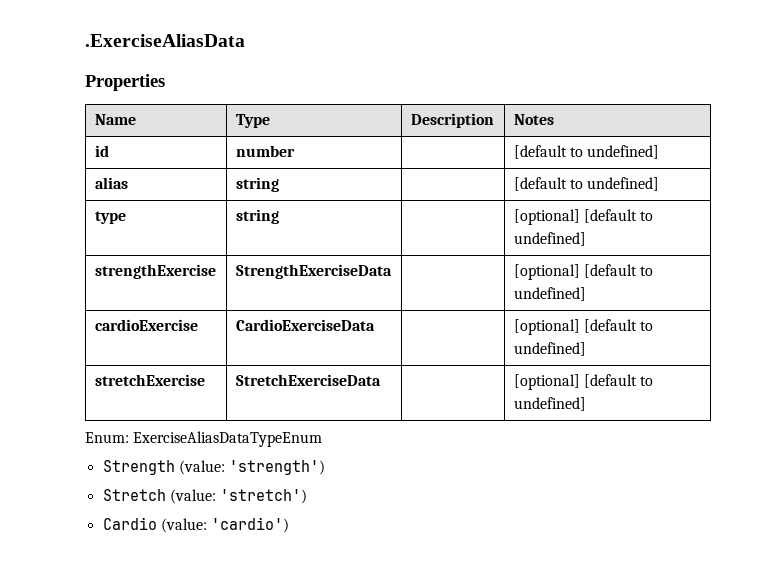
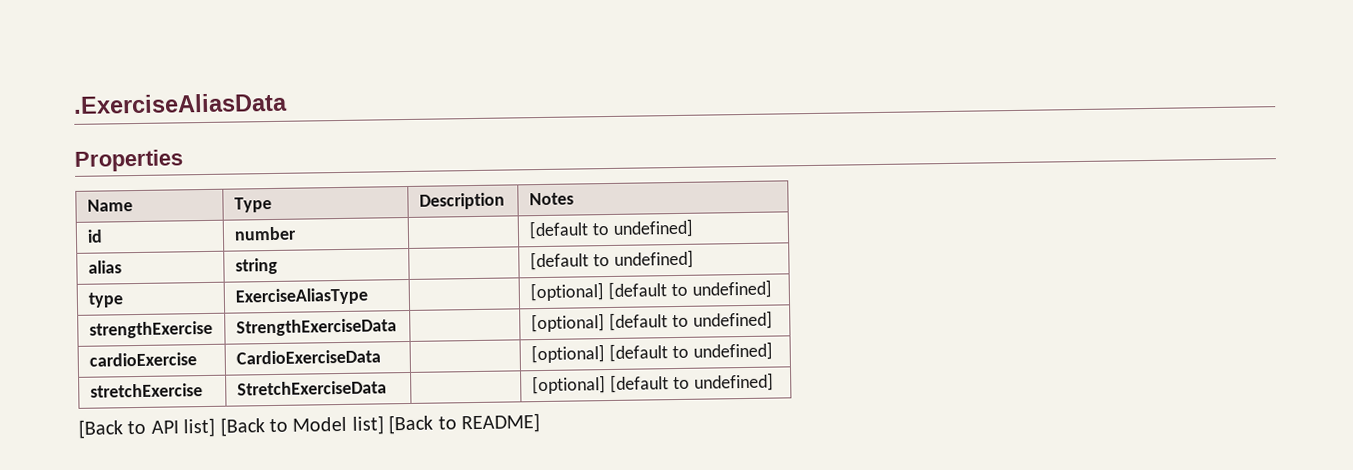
- type | string | | [optional] [default to undefined]
+ type | ExerciseAliasType | | [optional] [default to undefined]
- Enum: ExerciseAliasDataTypeEnum
- Strength (value: 'strength')
- Stretch (value: 'stretch')
- Cardio (value: 'cardio')
+ [Back to API list] [Back to Model list] [Back to README]

